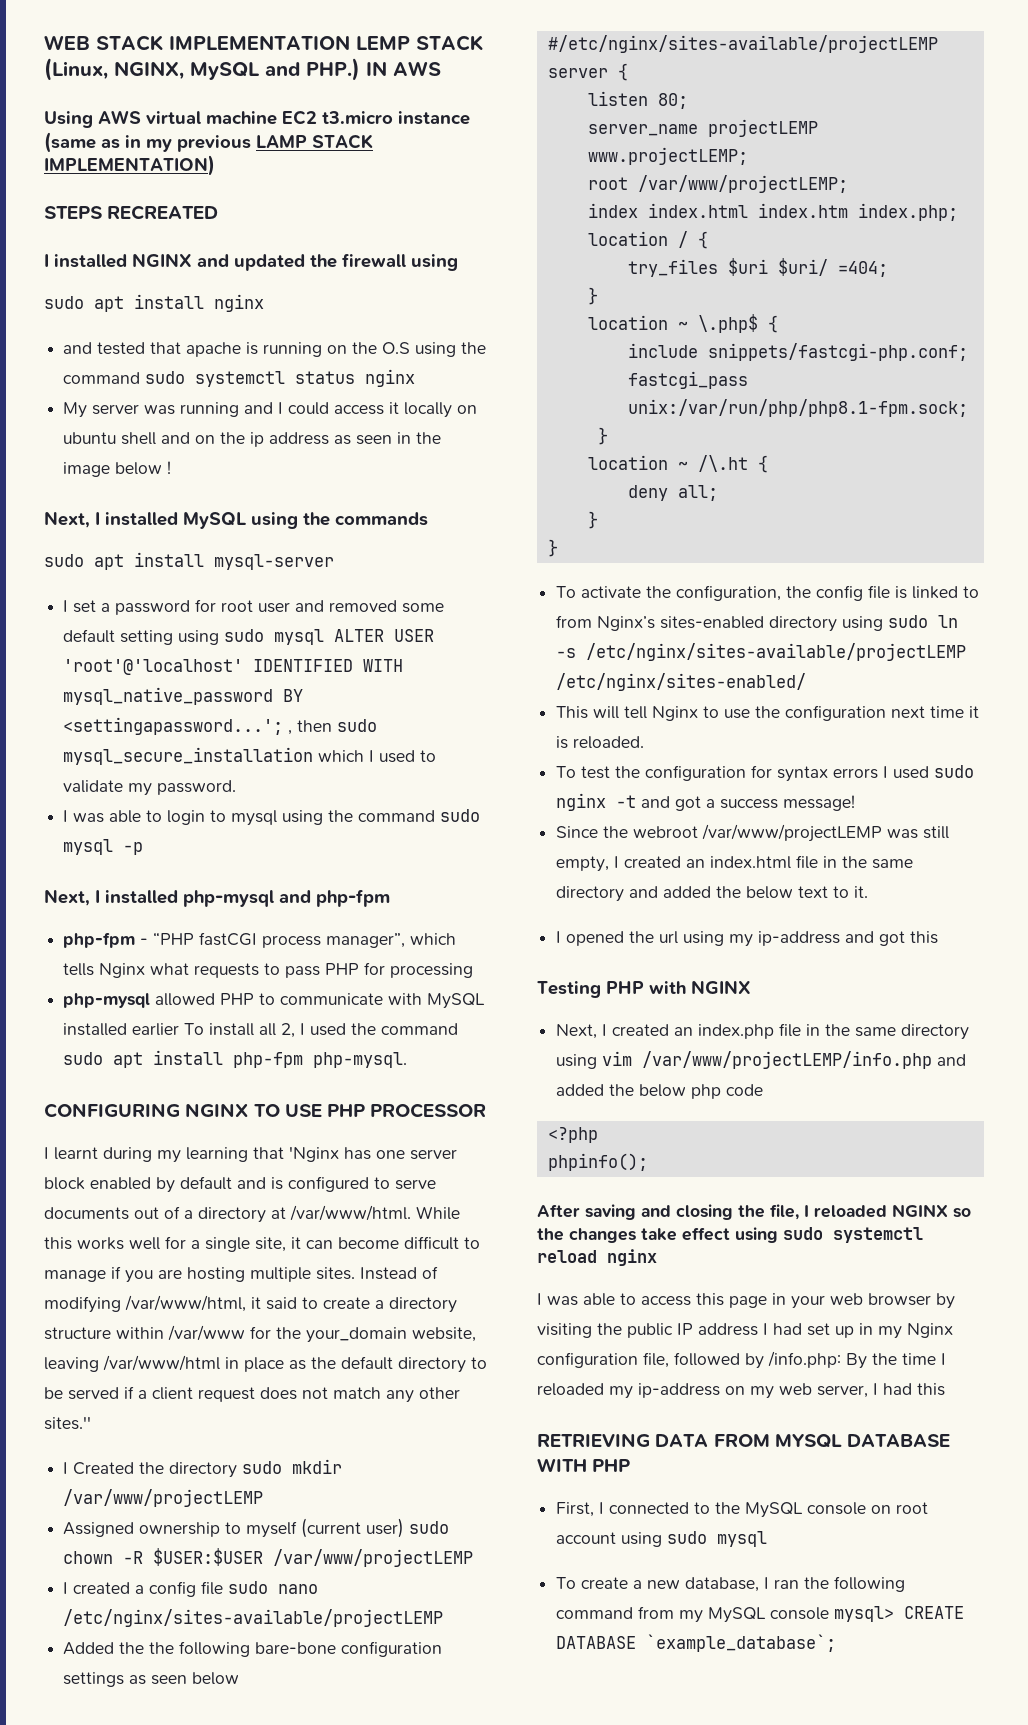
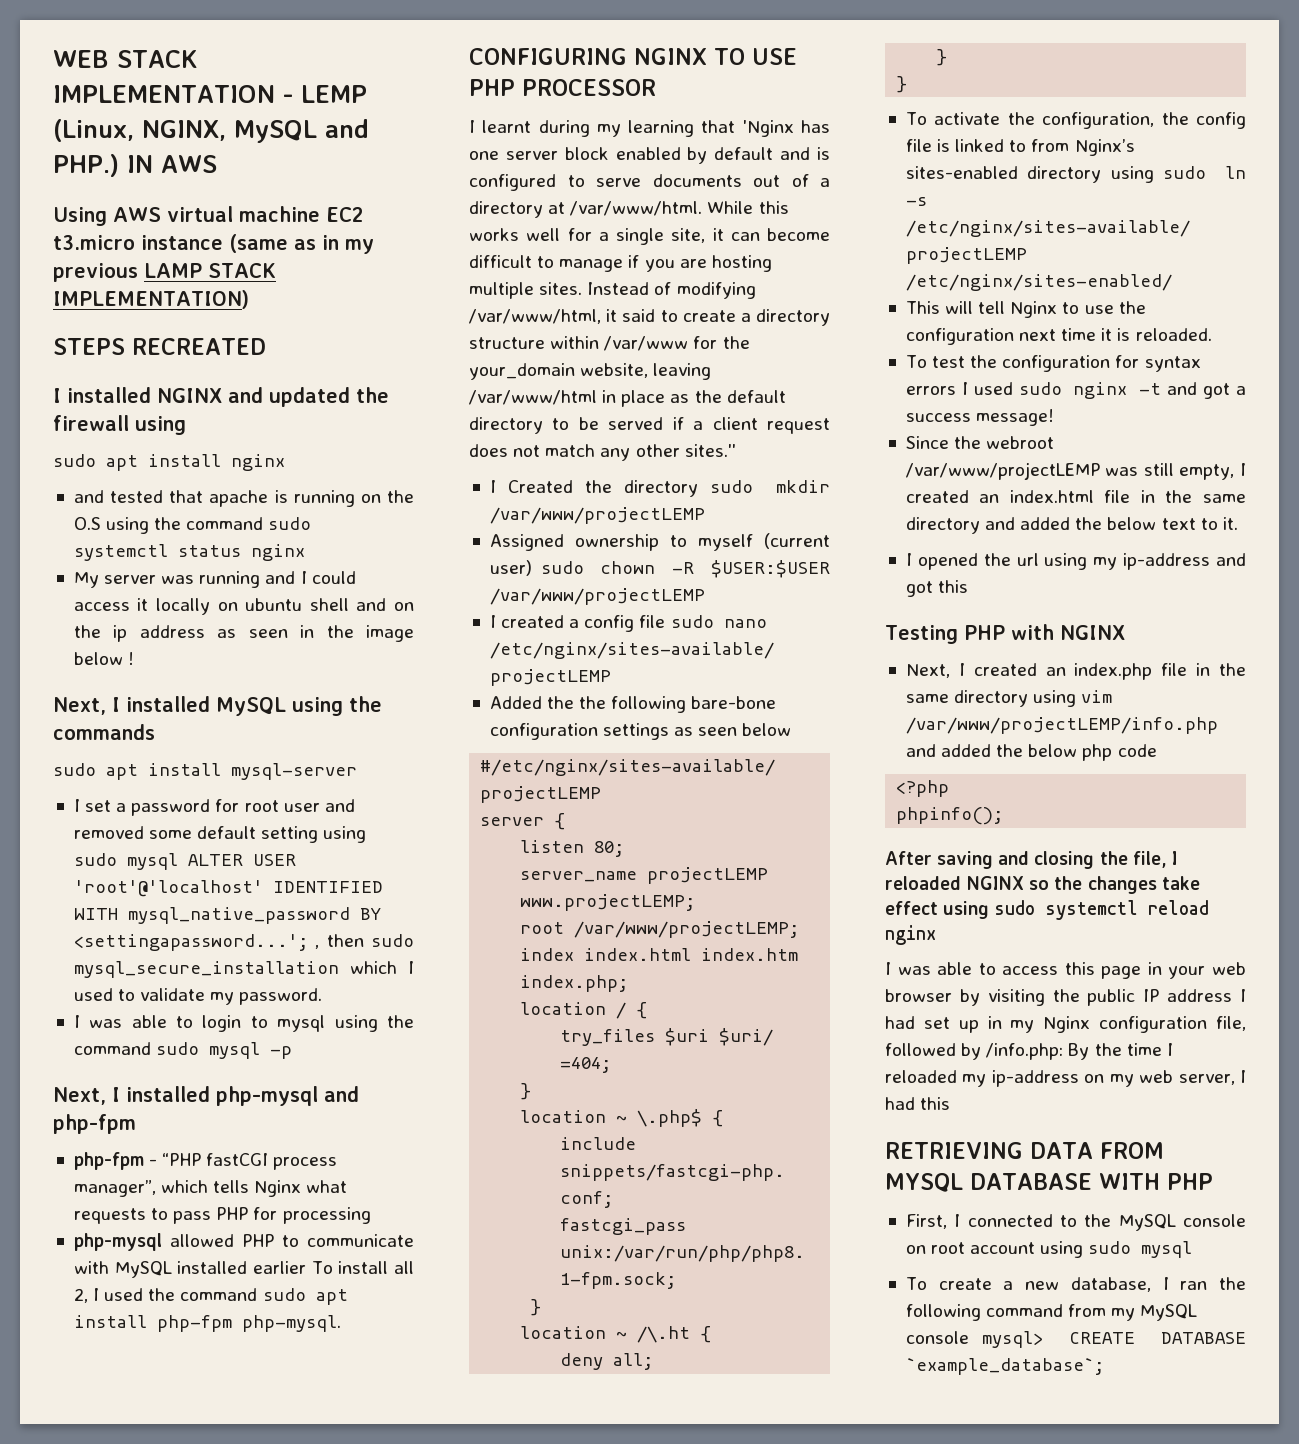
- WEB STACK IMPLEMENTATION LEMP STACK (Linux, NGINX, MySQL and PHP.) IN AWS
+ WEB STACK IMPLEMENTATION - LEMP (Linux, NGINX, MySQL and PHP.) IN AWS

